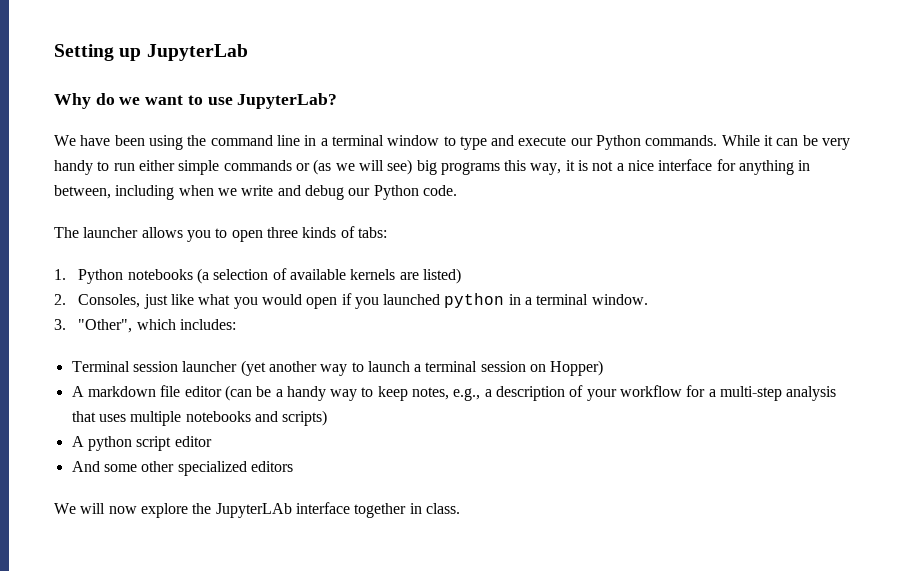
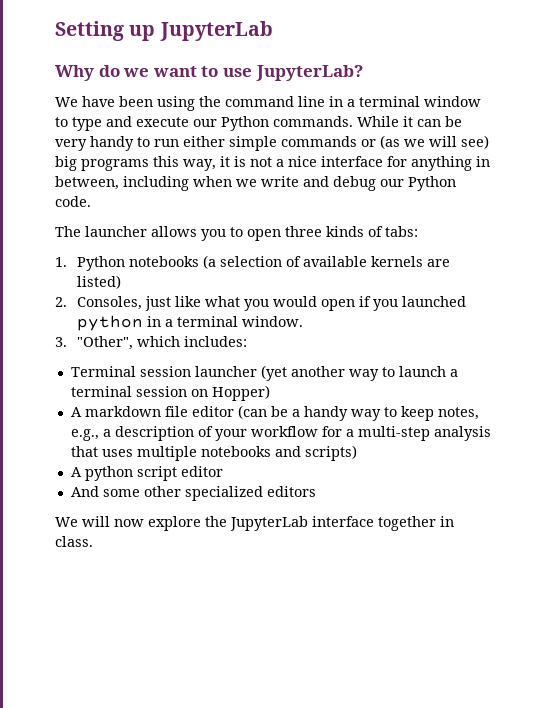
- We will now explore the JupyterLAb interface together in class.
+ We will now explore the JupyterLab interface together in class.

